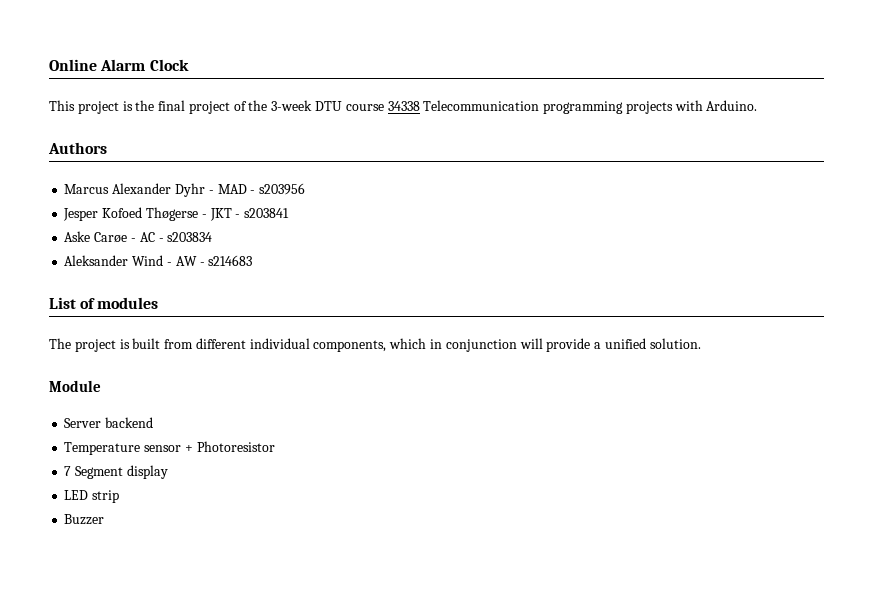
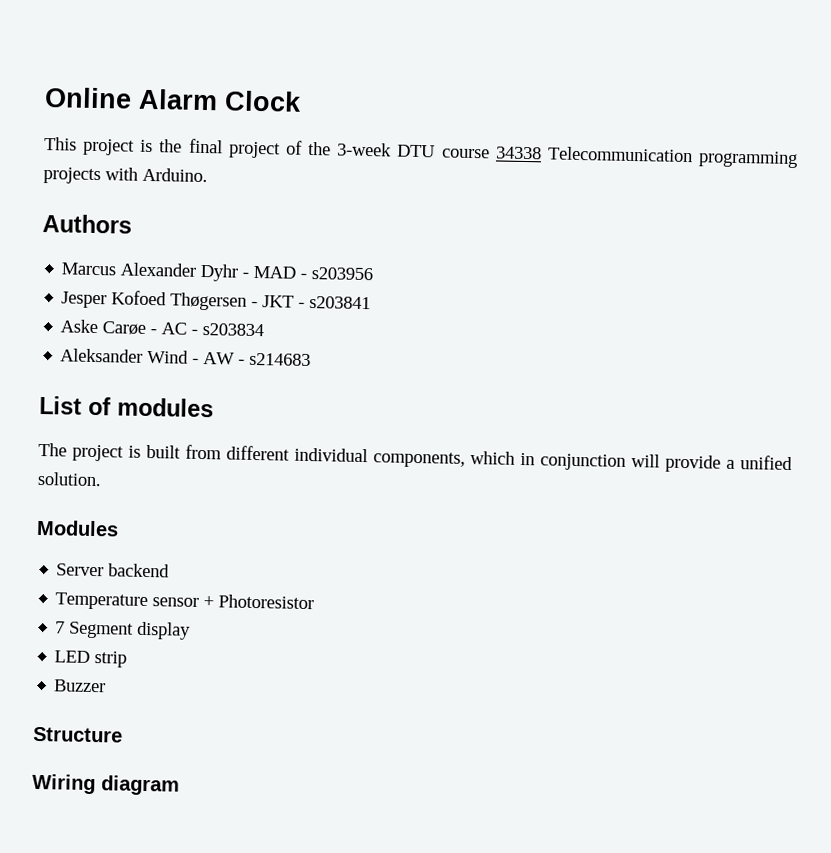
- Jesper Kofoed Thøgerse - JKT - s203841
+ Jesper Kofoed Thøgersen - JKT - s203841
- Module
+ Modules
+ Structure
+ Wiring diagram

